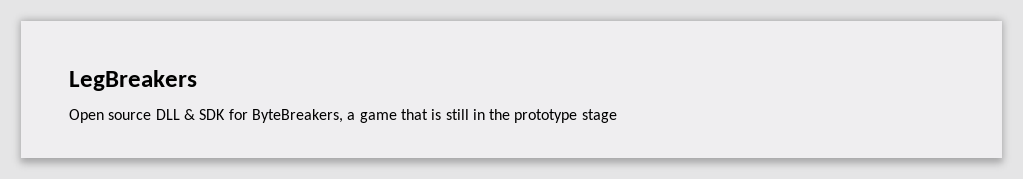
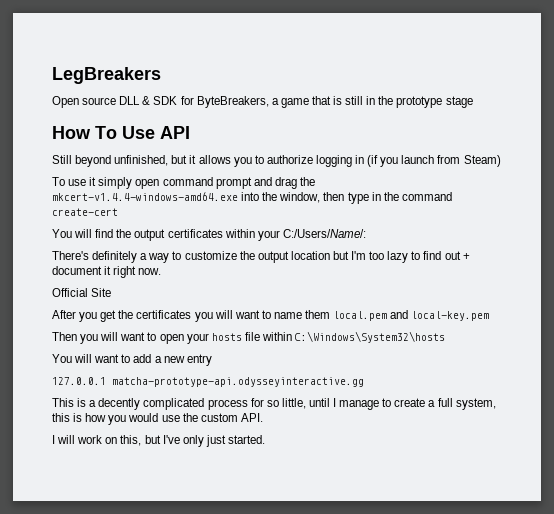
+ How To Use API
+ Still beyond unfinished, but it allows you to authorize logging in (if you launch from Steam)
+ To use it simply open command prompt and drag the mkcert-v1.4.4-windows-amd64.exe into the window, then type in the command create-cert
+ You will find the output certificates within your C:/Users/Name/:
+ There's definitely a way to customize the output location but I'm too lazy to find out + document it right now.
+ Official Site
+ After you get the certificates you will want to name them local.pem and local-key.pem
+ Then you will want to open your hosts file within C:\Windows\System32\hosts
+ You will want to add a new entry
+ 127.0.0.1 matcha-prototype-api.odysseyinteractive.gg
+ This is a decently complicated process for so little, until I manage to create a full system, this is how you would use the custom API.
+ I will work on this, but I've only just started.

